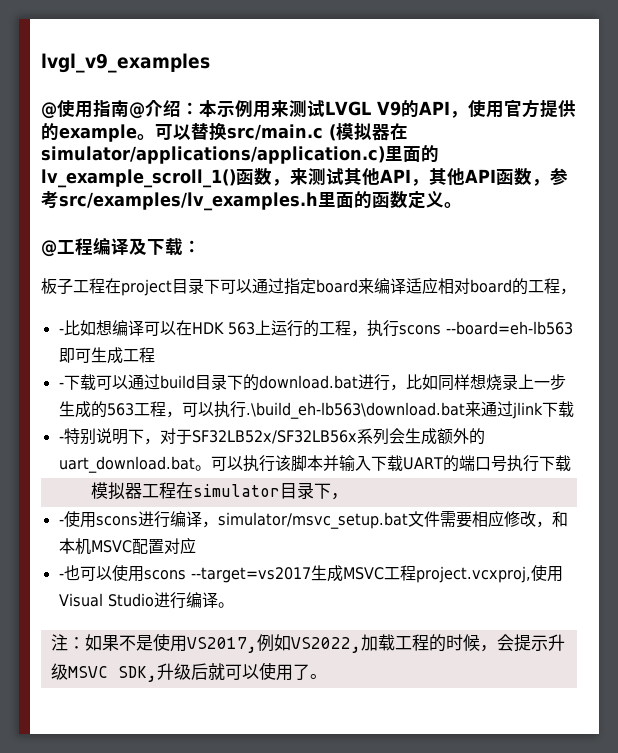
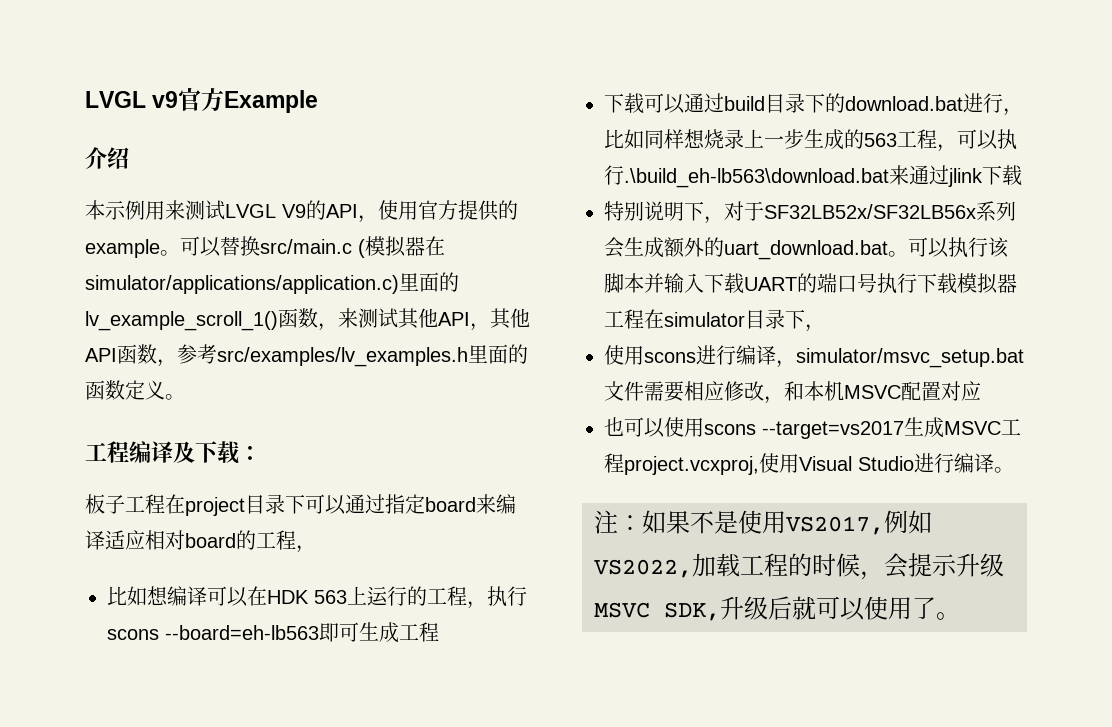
- lvgl_v9_examples
- @使用指南@介绍：本示例用来测试LVGL V9的API，使用官方提供的example。
+ LVGL v9官方Example
+ 介绍
+ 本示例用来测试LVGL V9的API，使用官方提供的example。
- @工程编译及下载：
+ 工程编译及下载：
- -比如想编译可以在HDK 563上运行的工程，执行scons --board=eh-lb563即可生成工程
+ 比如想编译可以在HDK 563上运行的工程，执行scons --board=eh-lb563即可生成工程
- -下载可以通过build目录下的download.bat进行，比如同样想烧录上一步生成的563工程，可以执行.\build_eh-lb563\download.bat来通过jlink下载
+ 下载可以通过build目录下的download.bat进行，比如同样想烧录上一步生成的563工程，可以执行.\build_eh-lb563\download.bat来通过jlink下载
- -特别说明下，对于SF32LB52x/SF32LB56x系列会生成额外的uart_download.bat。
+ 特别说明下，对于SF32LB52x/SF32LB56x系列会生成额外的uart_download.bat。
- 可以执行该脚本并输入下载UART的端口号执行下载
- 模拟器工程在simulator目录下，
+ 可以执行该脚本并输入下载UART的端口号执行下载模拟器工程在simulator目录下，
- -使用scons进行编译，simulator/msvc_setup.bat文件需要相应修改，和本机MSVC配置对应
+ 使用scons进行编译，simulator/msvc_setup.bat文件需要相应修改，和本机MSVC配置对应
- -也可以使用scons --target=vs2017生成MSVC工程project.vcxproj,使用Visual Studio进行编译。
+ 也可以使用scons --target=vs2017生成MSVC工程project.vcxproj,使用Visual Studio进行编译。

